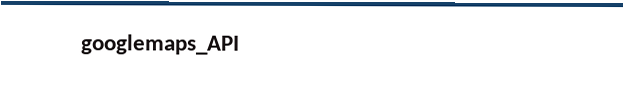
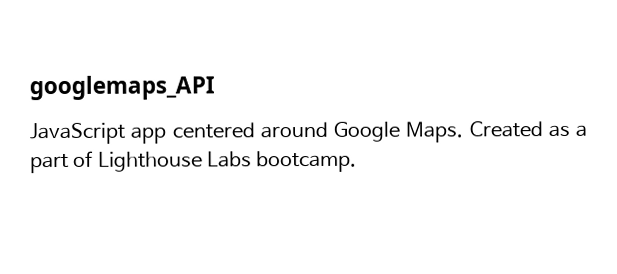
+ JavaScript app centered around Google Maps. Created as a part of Lighthouse Labs bootcamp.

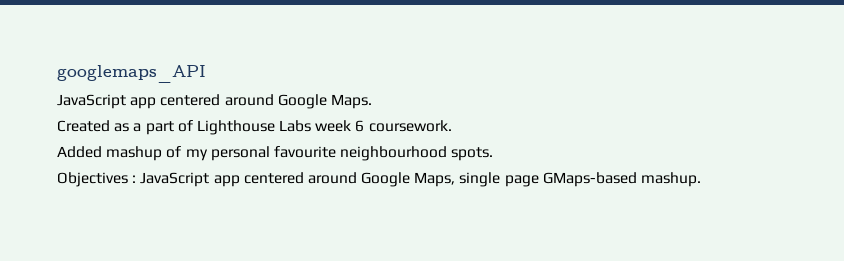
- JavaScript app centered around Google Maps. Created as a part of Lighthouse Labs bootcamp.
+ JavaScript app centered around Google Maps.
+ Created as a part of Lighthouse Labs week 6 coursework.
+ Added mashup of my personal favourite neighbourhood spots.
+ Objectives : JavaScript app centered around Google Maps, single page GMaps-based mashup.

